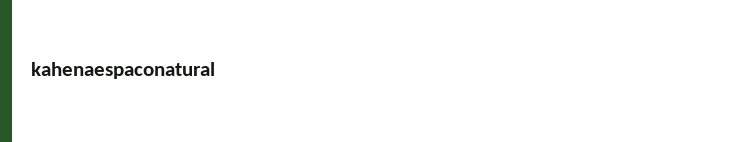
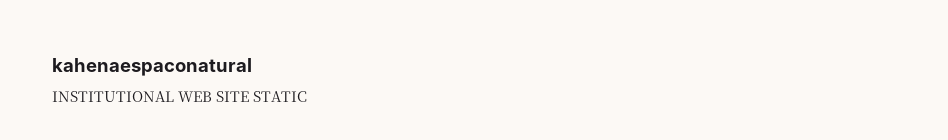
+ INSTITUTIONAL WEB SITE STATIC

